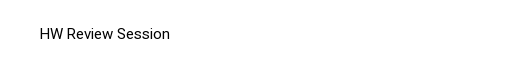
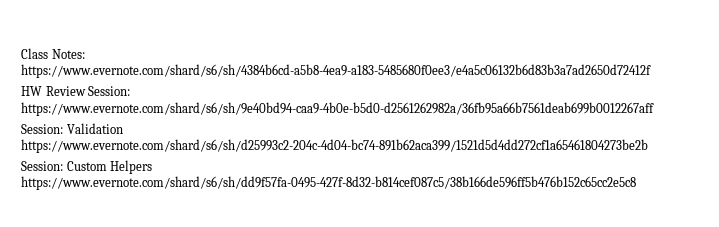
- HW Review Session
+ Class Notes: https://www.evernote.com/shard/s6/sh/4384b6cd-a5b8-4ea9-a183-5485680f0ee3/e4a5c06132b6d83b3a7ad2650d72412f
+ HW Review Session: https://www.evernote.com/shard/s6/sh/9e40bd94-caa9-4b0e-b5d0-d2561262982a/36fb95a66b7561deab699b0012267aff
+ Session: Validation https://www.evernote.com/shard/s6/sh/d25993c2-204c-4d04-bc74-891b62aca399/1521d5d4dd272cf1a65461804273be2b
+ Session: Custom Helpers https://www.evernote.com/shard/s6/sh/dd9f57fa-0495-427f-8d32-b814cef087c5/38b166de596ff5b476b152c65cc2e5c8

